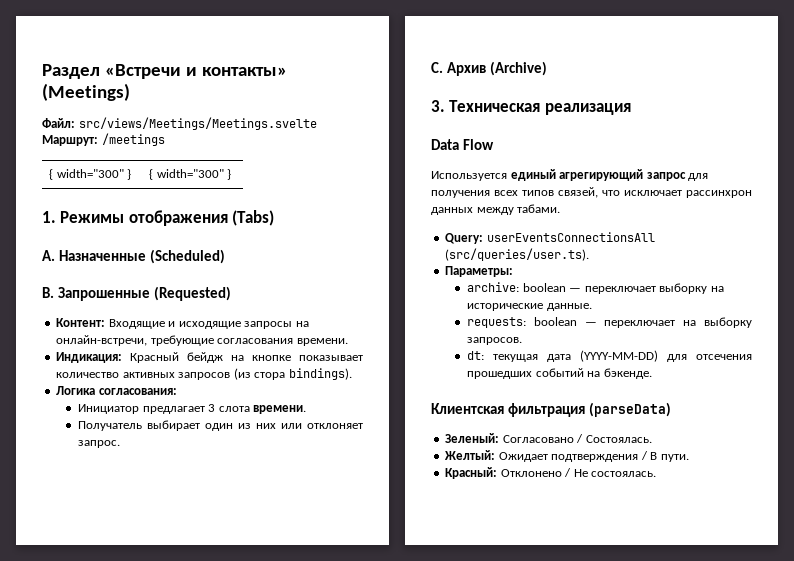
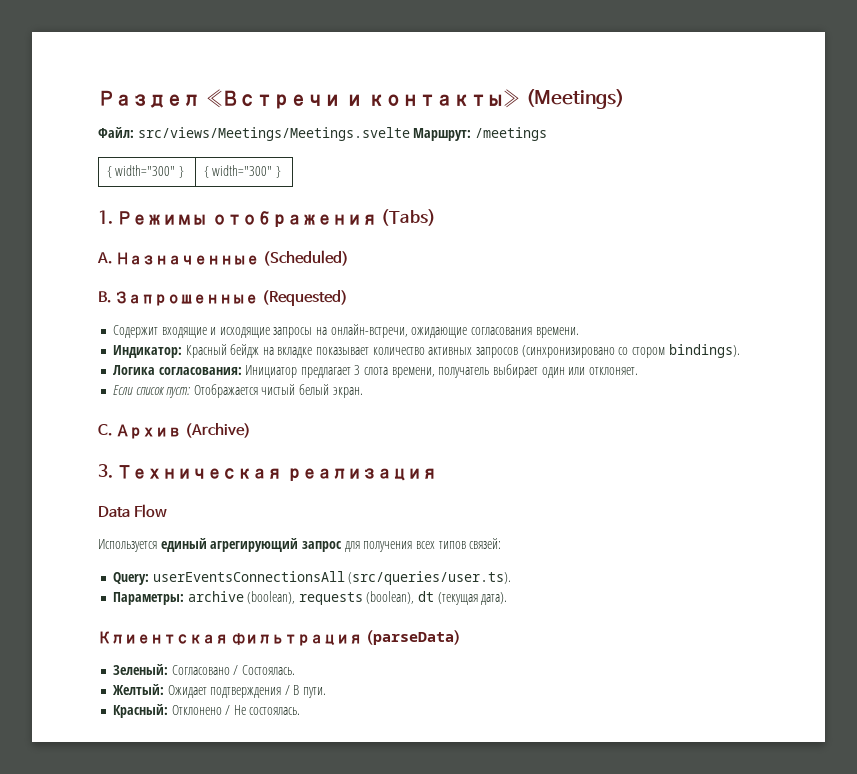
- Контент: Входящие и исходящие запросы на онлайн-встречи, требующие согласования времени.
+ Содержит входящие и исходящие запросы на онлайн-встречи, ожидающие согласования времени.
- Индикация: Красный бейдж на кнопке показывает количество активных запросов (из стора bindings).
+ Индикатор: Красный бейдж на вкладке показывает количество активных запросов (синхронизировано со стором bindings).
- Логика согласования:
- Инициатор предлагает 3 слота времени.
- Получатель выбирает один из них или отклоняет запрос.
+ Логика согласования: Инициатор предлагает 3 слота времени, получатель выбирает один или отклоняет.
+ Если список пуст: Отображается чистый белый экран.
- Используется единый агрегирующий запрос для получения всех типов связей, что исключает рассинхрон данных между табами.
+ Используется единый агрегирующий запрос для получения всех типов связей:
  Query: userEventsConnectionsAll (src/queries/user.ts).
- Параметры:
- archive: boolean — переключает выборку на исторические данные.
- requests: boolean — переключает на выборку запросов.
- dt: текущая дата (YYYY-MM-DD) для отсечения прошедших событий на бэкенде.
+ Параметры: archive (boolean), requests (boolean), dt (текущая дата).

